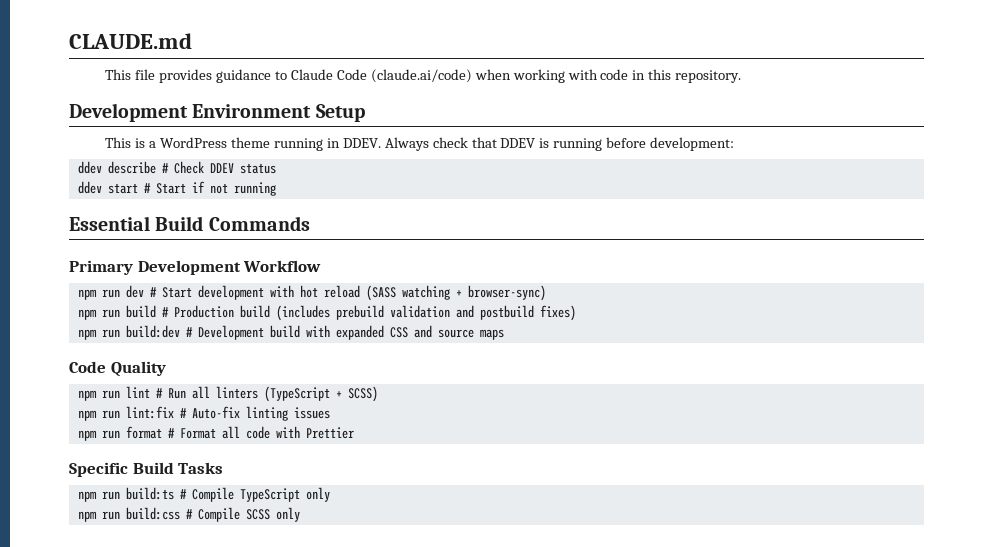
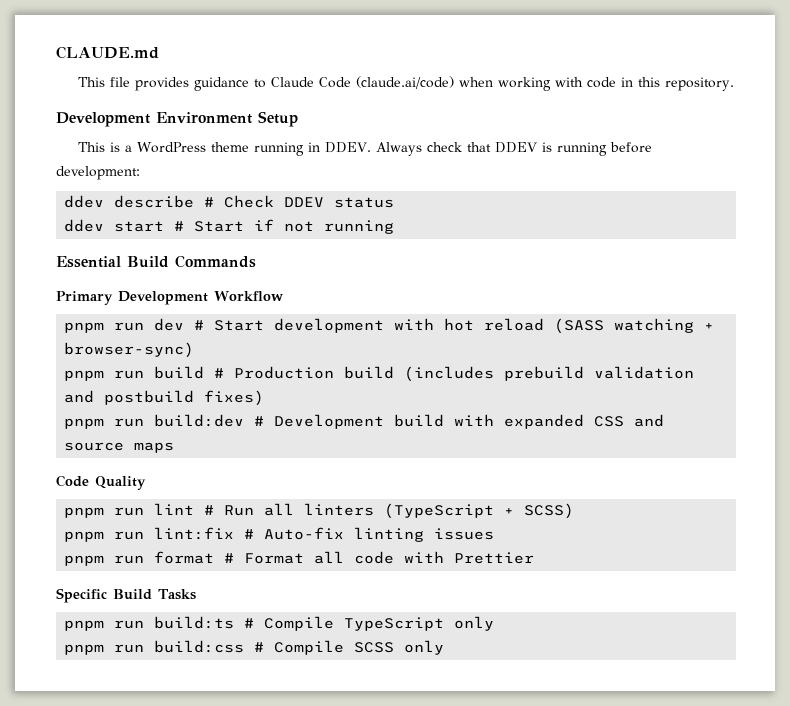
- npm run dev # Start development with hot reload (SASS watching + browser-sync)
+ pnpm run dev # Start development with hot reload (SASS watching + browser-sync)
- npm run build # Production build (includes prebuild validation and postbuild fixes)
+ pnpm run build # Production build (includes prebuild validation and postbuild fixes)
- npm run build:dev # Development build with expanded CSS and source maps
+ pnpm run build:dev # Development build with expanded CSS and source maps
- npm run lint # Run all linters (TypeScript + SCSS)
+ pnpm run lint # Run all linters (TypeScript + SCSS)
- npm run lint:fix # Auto-fix linting issues
+ pnpm run lint:fix # Auto-fix linting issues
- npm run format # Format all code with Prettier
+ pnpm run format # Format all code with Prettier
- npm run build:ts # Compile TypeScript only
+ pnpm run build:ts # Compile TypeScript only
- npm run build:css # Compile SCSS only
+ pnpm run build:css # Compile SCSS only

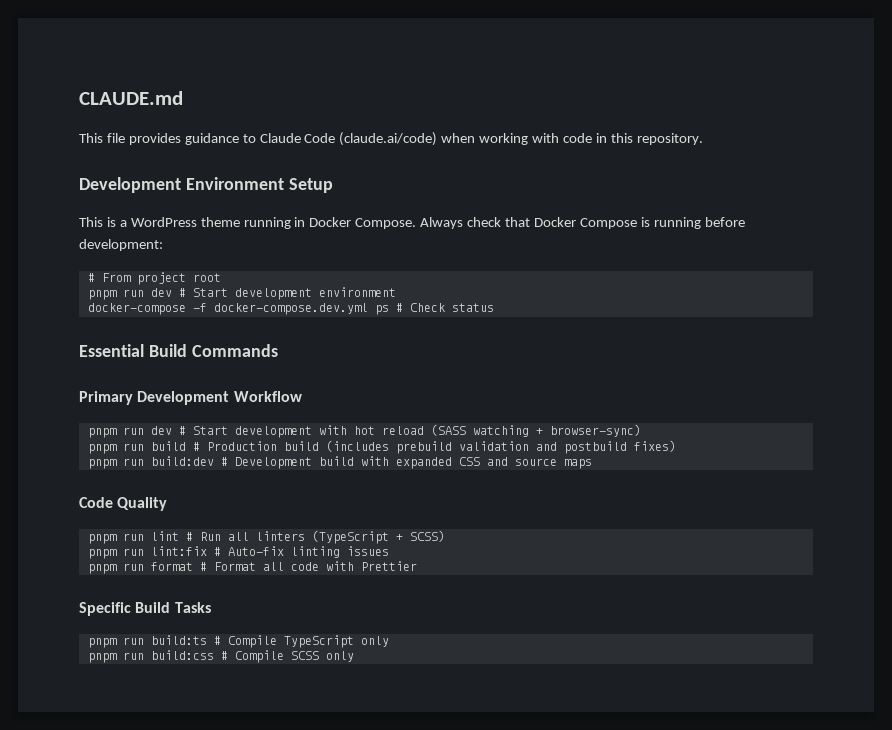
- This is a WordPress theme running in DDEV.
+ This is a WordPress theme running in Docker Compose.
- Always check that DDEV is running before development:
+ Always check that Docker Compose is running before development:
- ddev describe # Check DDEV status
+ # From project root
+ pnpm run dev # Start development environment
+ docker-compose -f docker-compose.dev.yml ps # Check status
- ddev start # Start if not running

